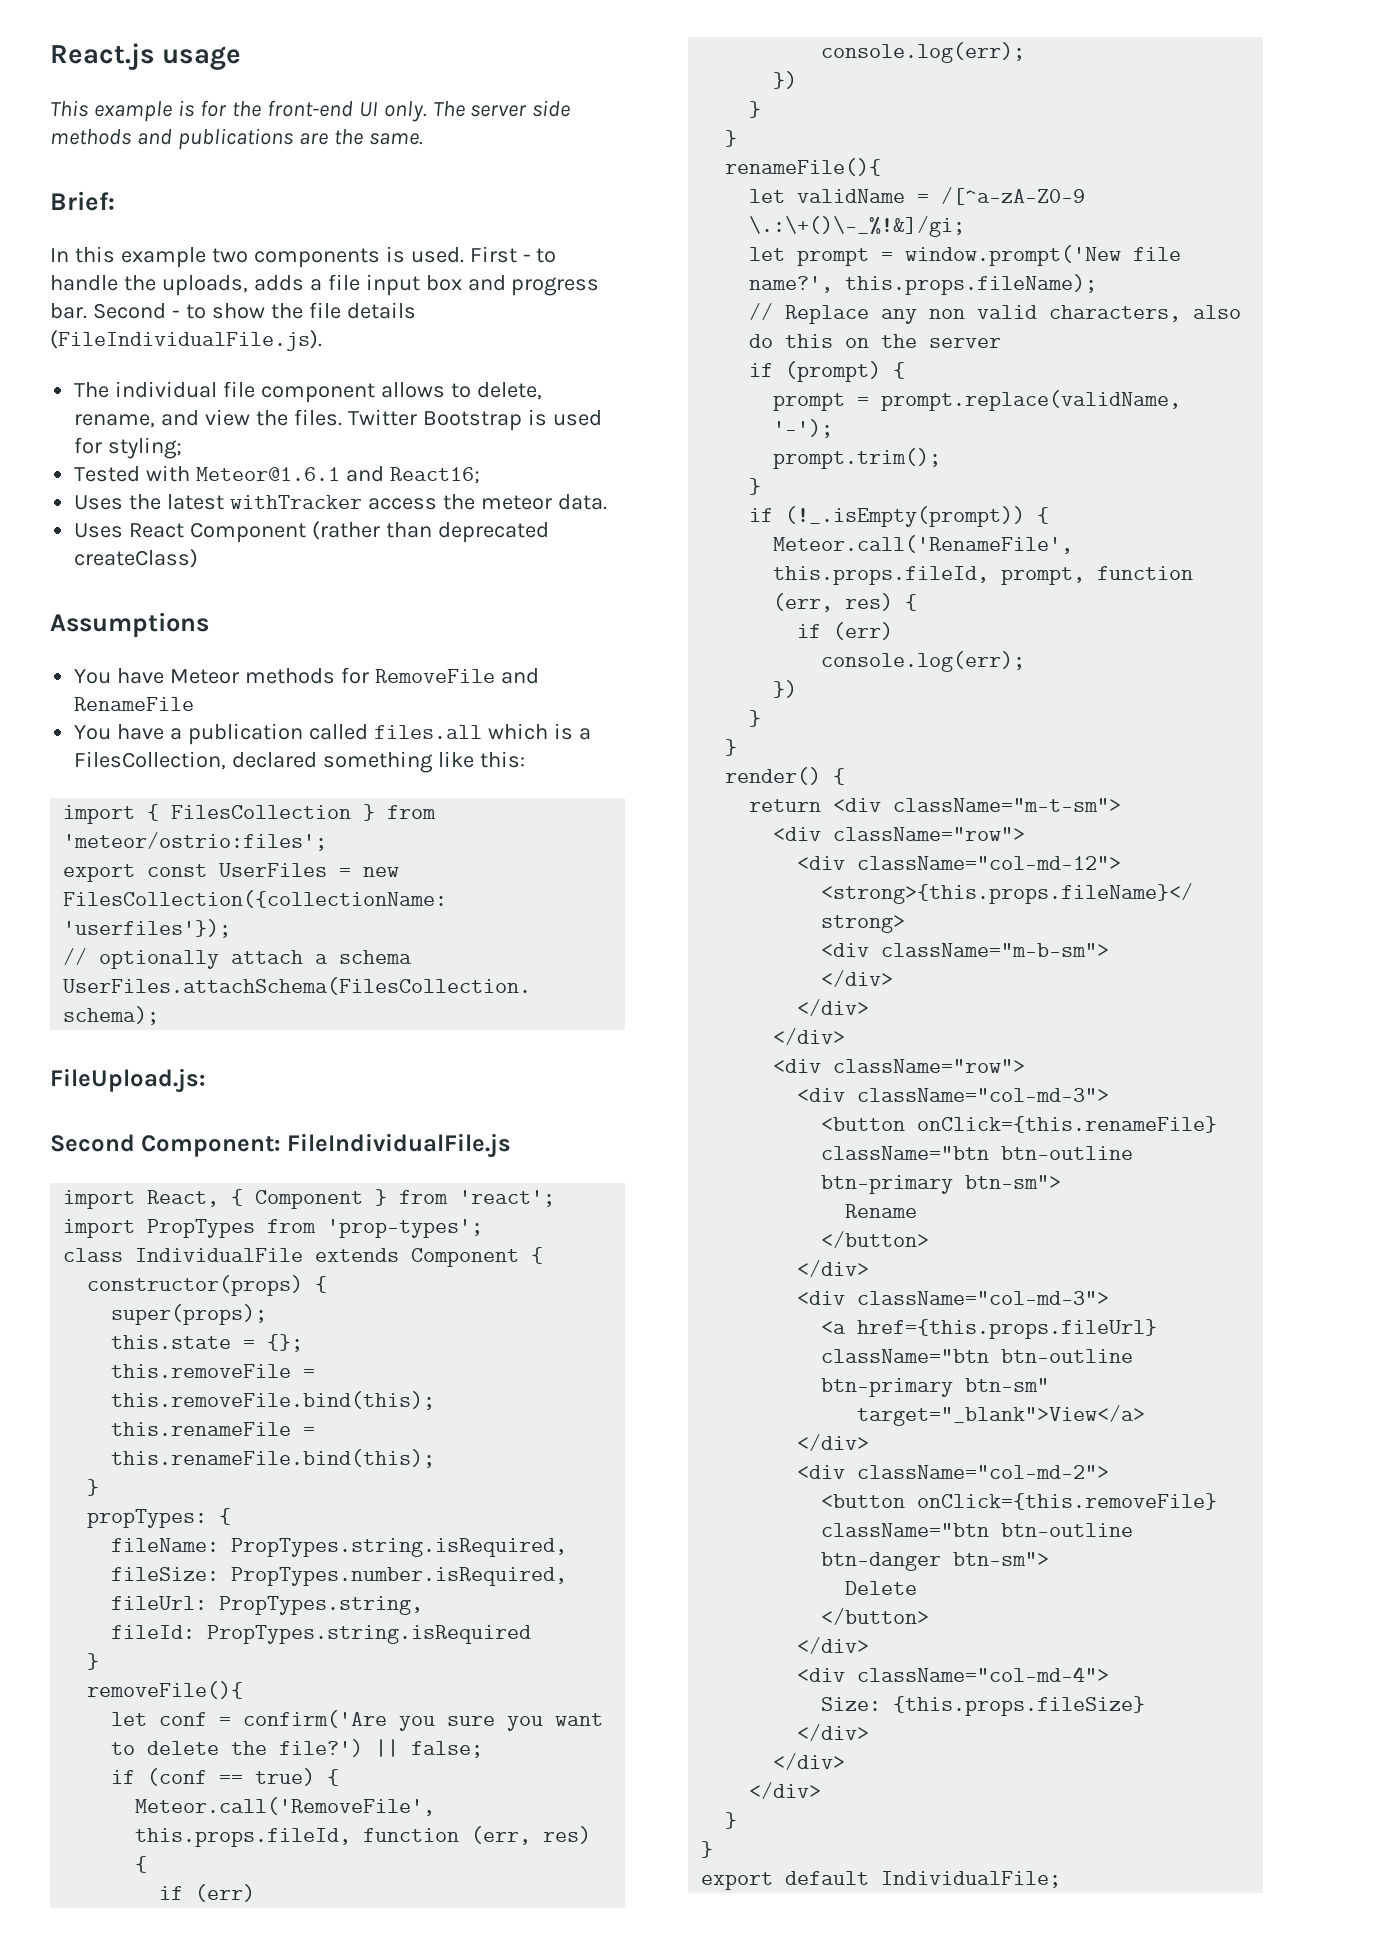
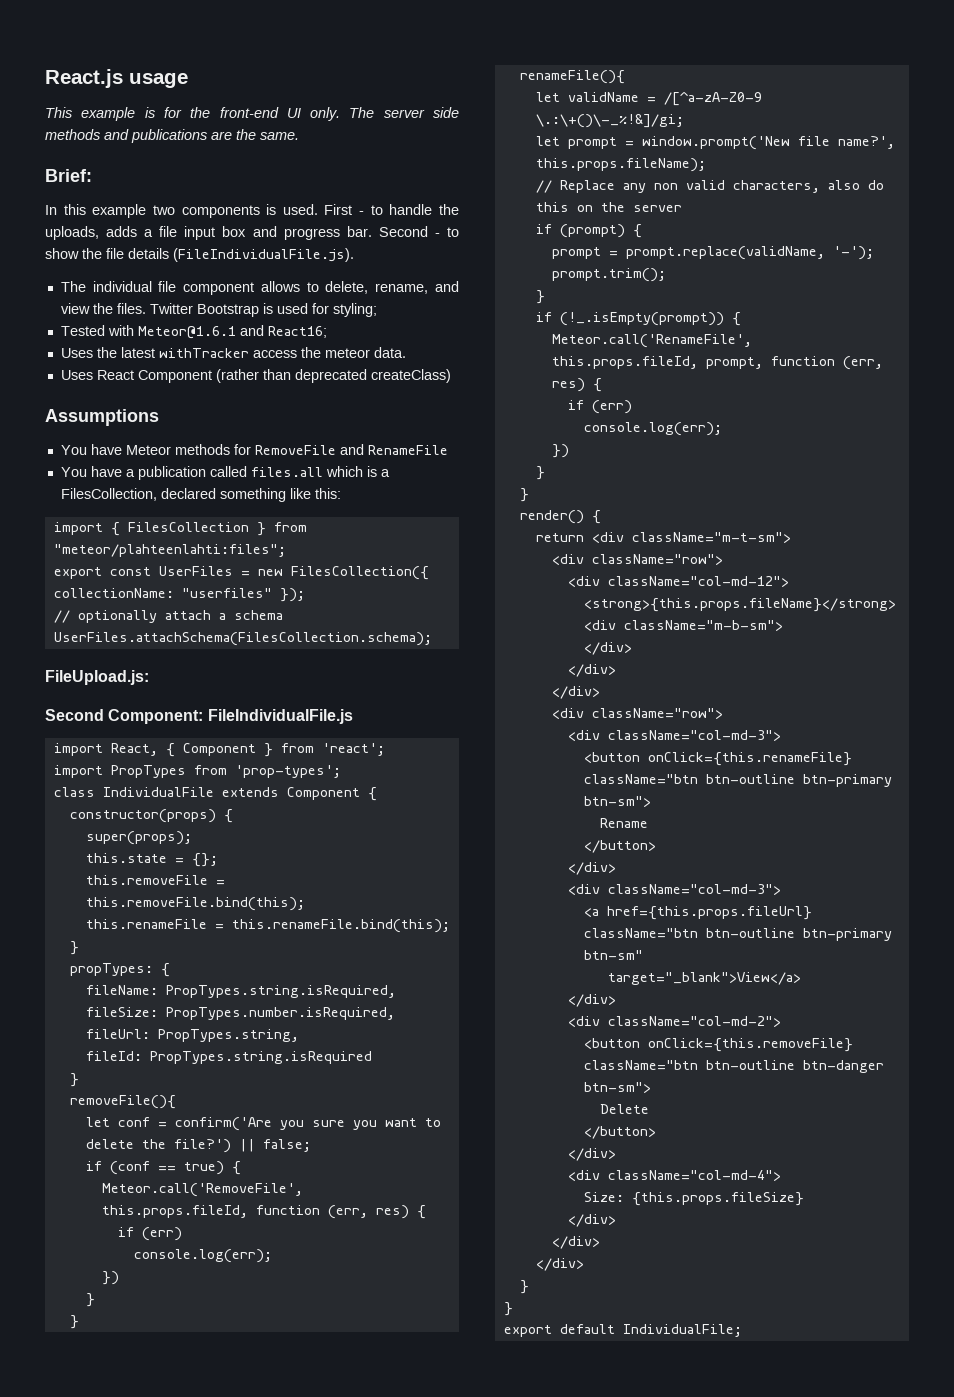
- import { FilesCollection } from 'meteor/ostrio:files';
+ import { FilesCollection } from "meteor/plahteenlahti:files";
- export const UserFiles = new FilesCollection({collectionName: 'userfiles'});
+ export const UserFiles = new FilesCollection({ collectionName: "userfiles" });

